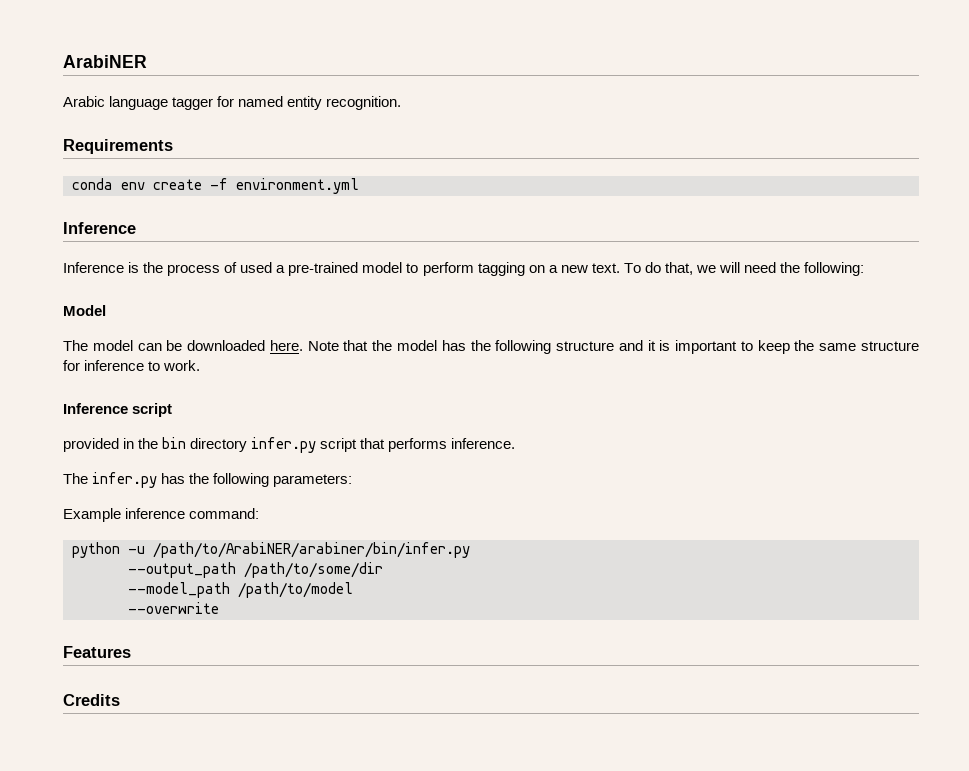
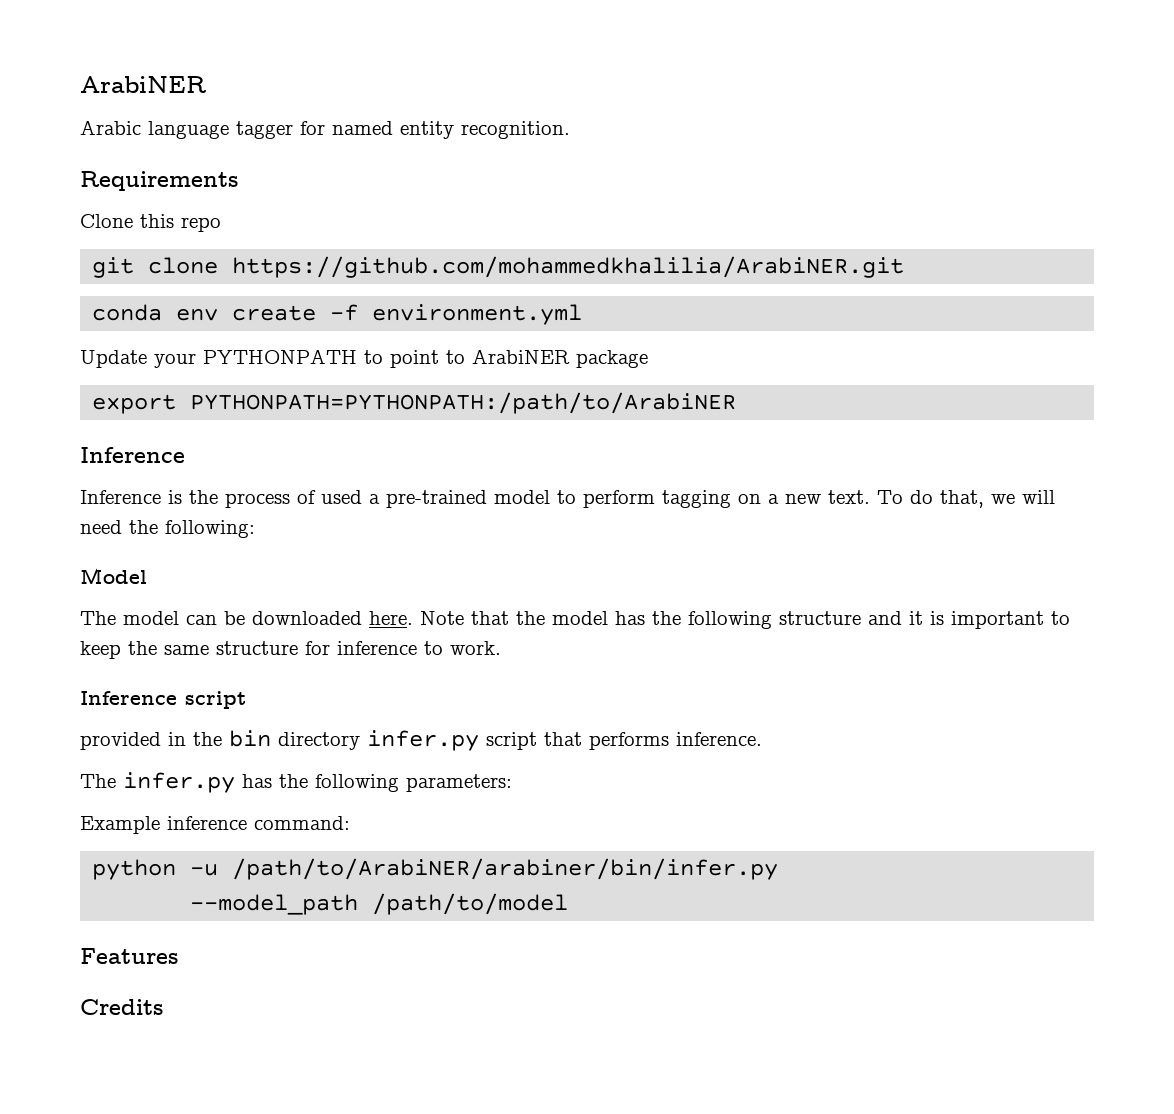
+ Clone this repo
+ git clone https://github.com/mohammedkhalilia/ArabiNER.git
+ Update your PYTHONPATH to point to ArabiNER package
+ export PYTHONPATH=PYTHONPATH:/path/to/ArabiNER
- --output_path /path/to/some/dir
- --overwrite

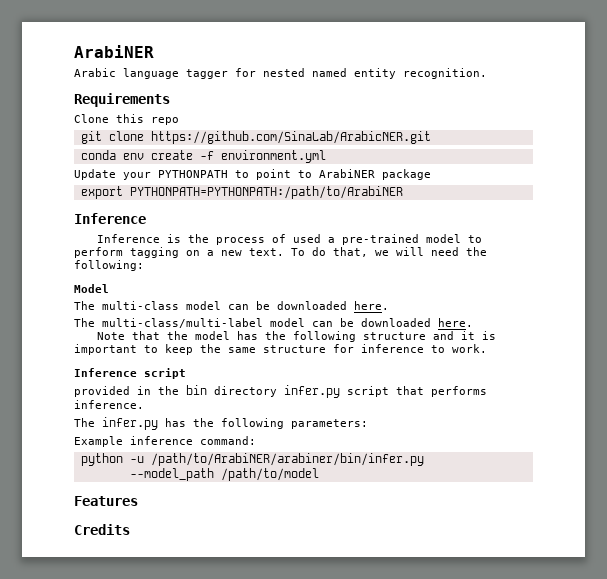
- Arabic language tagger for named entity recognition.
+ Arabic language tagger for nested named entity recognition.
- git clone https://github.com/mohammedkhalilia/ArabiNER.git
+ git clone https://github.com/SinaLab/ArabicNER.git
- The model can be downloaded here. Note that the model has the following structure and it is important to keep the same structure for inference to work.
+ The multi-class model can be downloaded here.
+ The multi-class/multi-label model can be downloaded here.
+ Note that the model has the following structure and it is important to keep the same structure for inference to work.

